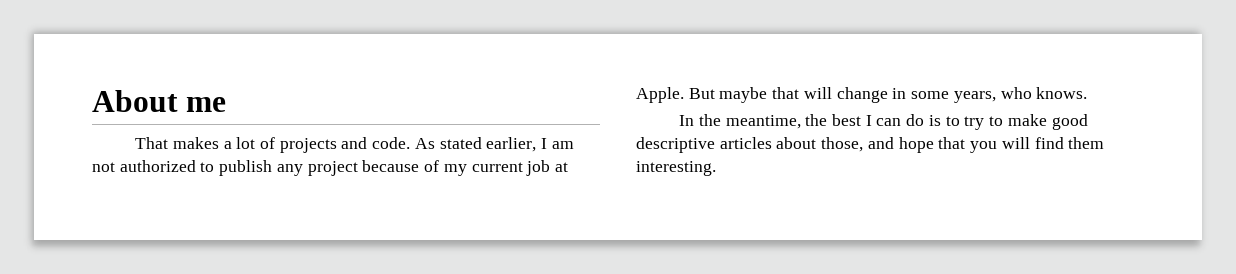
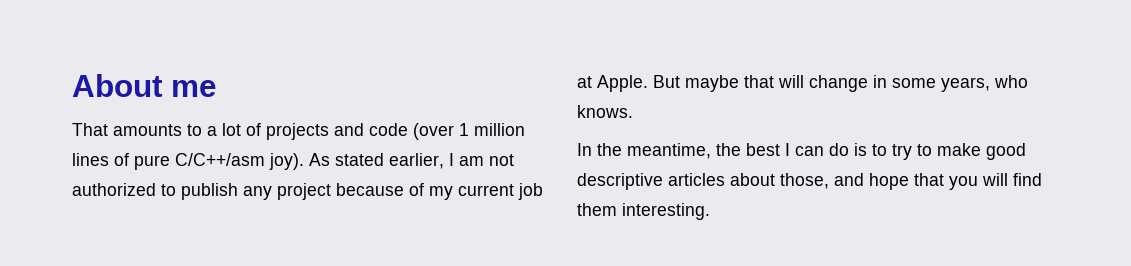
- That makes a lot of projects and code.
+ That amounts to a lot of projects and code (over 1 million lines of pure C/C++/asm joy).

